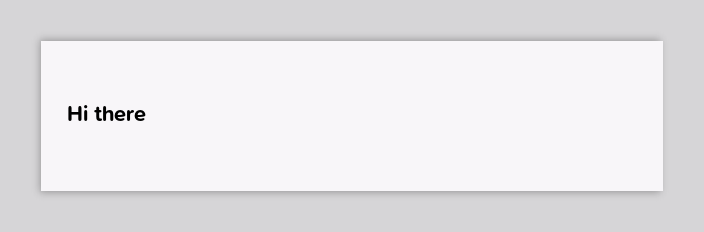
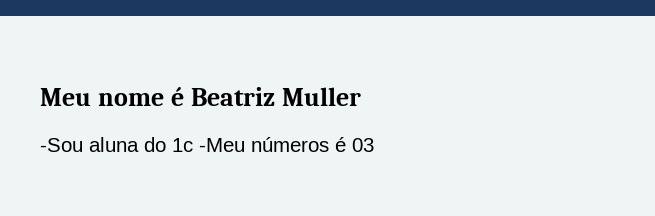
- Hi there
+ Meu nome é Beatriz Muller
+ -Sou aluna do 1c -Meu números é 03

